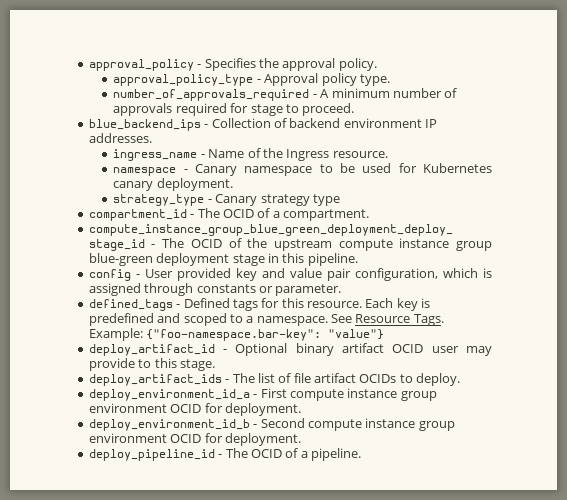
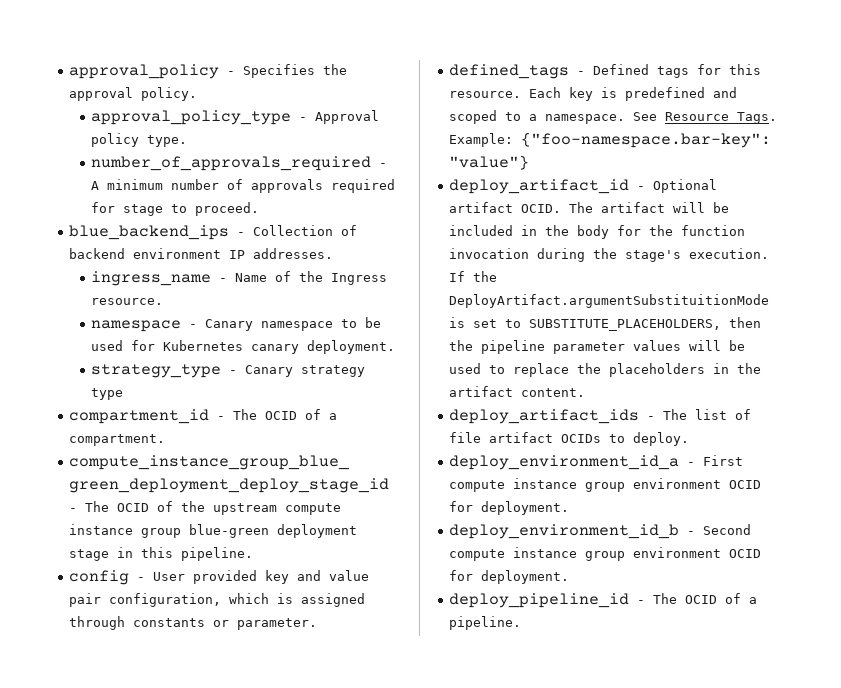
- deploy_artifact_id - Optional binary artifact OCID user may provide to this stage.
+ deploy_artifact_id - Optional artifact OCID. The artifact will be included in the body for the function invocation during the stage's execution. If the DeployArtifact.argumentSubstituitionMode is set to SUBSTITUTE_PLACEHOLDERS, then the pipeline parameter values will be used to replace the placeholders in the artifact content.

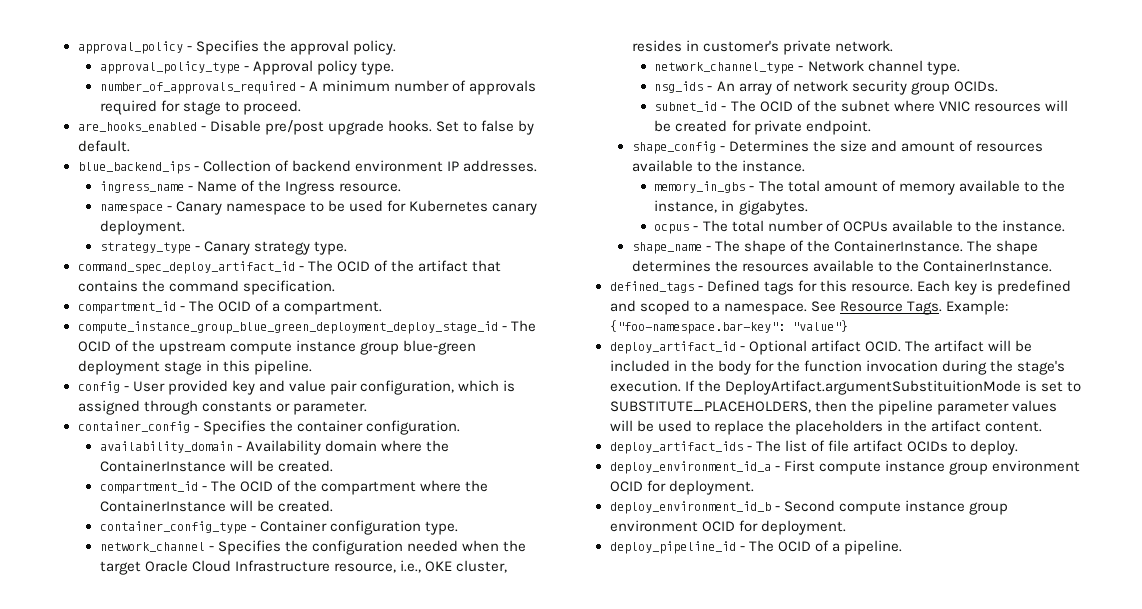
+ are_hooks_enabled - Disable pre/post upgrade hooks. Set to false by default.
- strategy_type - Canary strategy type
+ strategy_type - Canary strategy type.
+ command_spec_deploy_artifact_id - The OCID of the artifact that contains the command specification.
+ container_config - Specifies the container configuration.
+ availability_domain - Availability domain where the ContainerInstance will be created.
+ compartment_id - The OCID of the compartment where the ContainerInstance will be created.
+ container_config_type - Container configuration type.
+ network_channel - Specifies the configuration needed when the target Oracle Cloud Infrastructure resource, i.e., OKE cluster, resides in customer's private network.
+ network_channel_type - Network channel type.
+ nsg_ids - An array of network security group OCIDs.
+ subnet_id - The OCID of the subnet where VNIC resources will be created for private endpoint.
+ shape_config - Determines the size and amount of resources available to the instance.
+ memory_in_gbs - The total amount of memory available to the instance, in gigabytes.
+ ocpus - The total number of OCPUs available to the instance.
+ shape_name - The shape of the ContainerInstance. The shape determines the resources available to the ContainerInstance.

